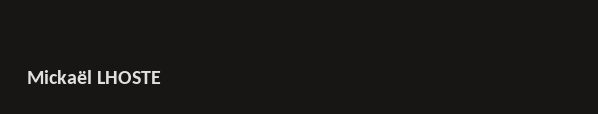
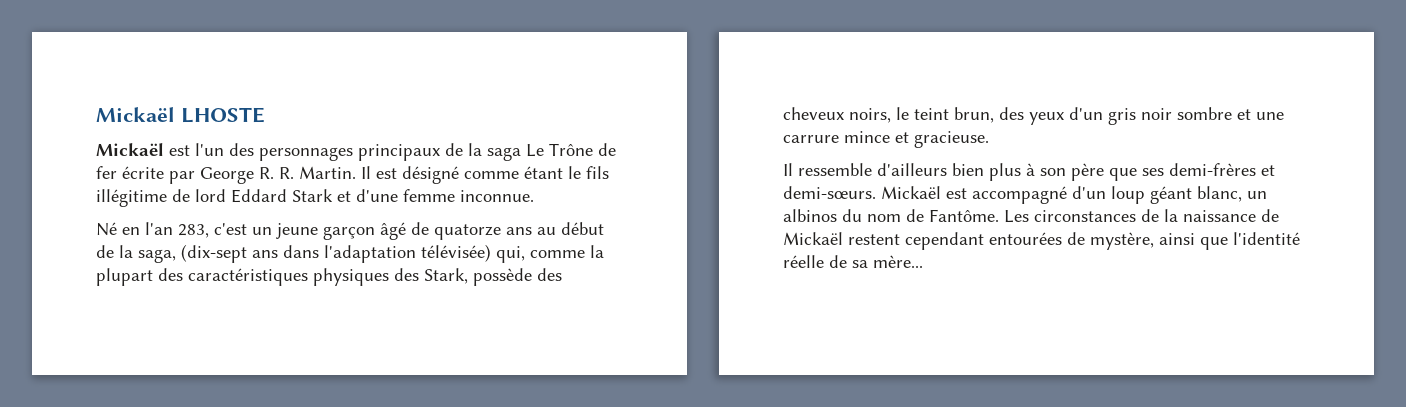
+ Mickaël est l'un des personnages principaux de la saga Le Trône de fer écrite par George R. R. Martin. Il est désigné comme étant le fils illégitime de lord Eddard Stark et d'une femme inconnue.
+ Né en l'an 283, c'est un jeune garçon âgé de quatorze ans au début de la saga, (dix-sept ans dans l'adaptation télévisée) qui, comme la plupart des caractéristiques physiques des Stark, possède des cheveux noirs, le teint brun, des yeux d'un gris noir sombre et une carrure mince et gracieuse.
+ Il ressemble d'ailleurs bien plus à son père que ses demi-frères et demi-sœurs. Mickaël est accompagné d'un loup géant blanc, un albinos du nom de Fantôme. Les circonstances de la naissance de Mickaël restent cependant entourées de mystère, ainsi que l'identité réelle de sa mère...

